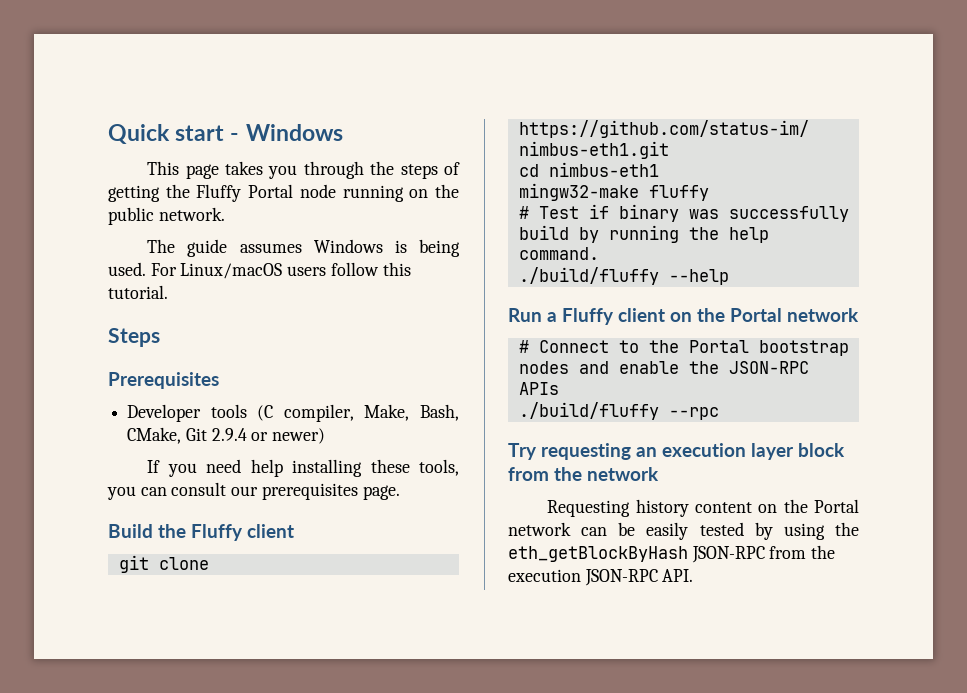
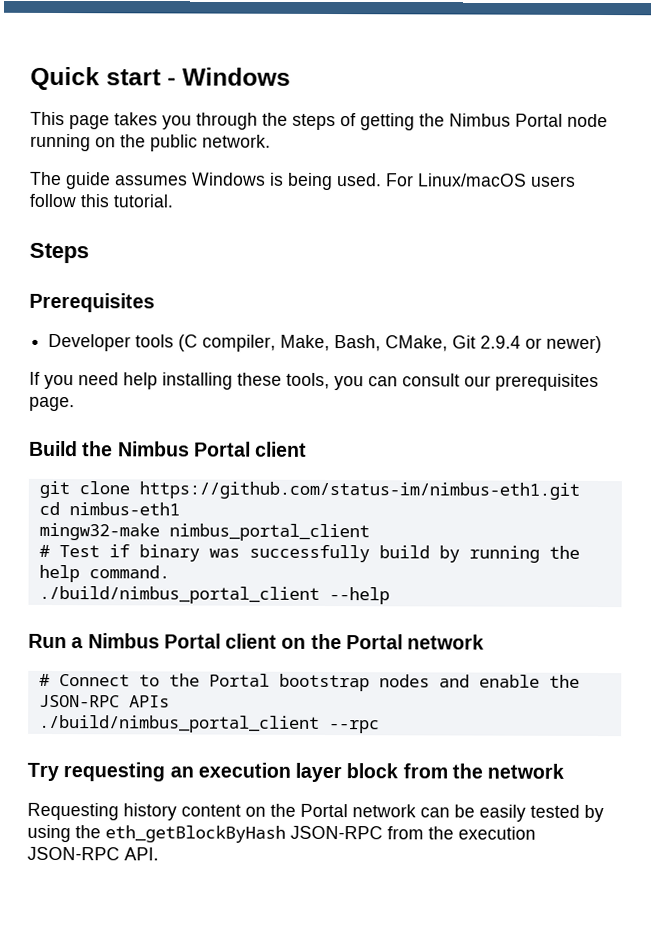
- This page takes you through the steps of getting the Fluffy Portal node running on the public network.
+ This page takes you through the steps of getting the Nimbus Portal node running on the public network.
- Build the Fluffy client
+ Build the Nimbus Portal client
- mingw32-make fluffy
+ mingw32-make nimbus_portal_client
- ./build/fluffy --help
+ ./build/nimbus_portal_client --help
- Run a Fluffy client on the Portal network
+ Run a Nimbus Portal client on the Portal network
- ./build/fluffy --rpc
+ ./build/nimbus_portal_client --rpc

